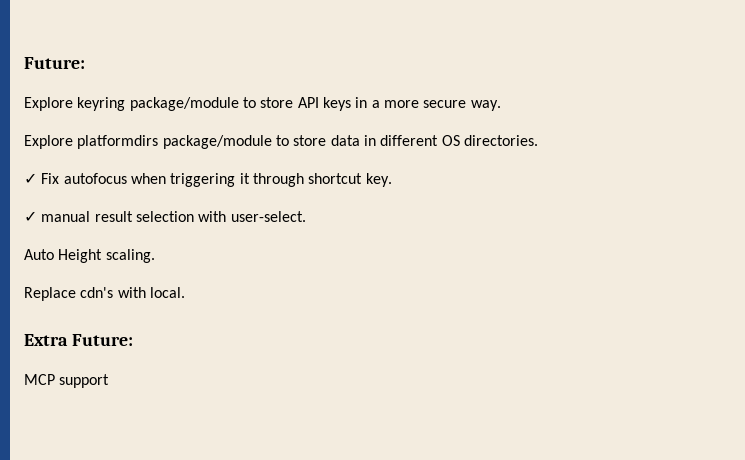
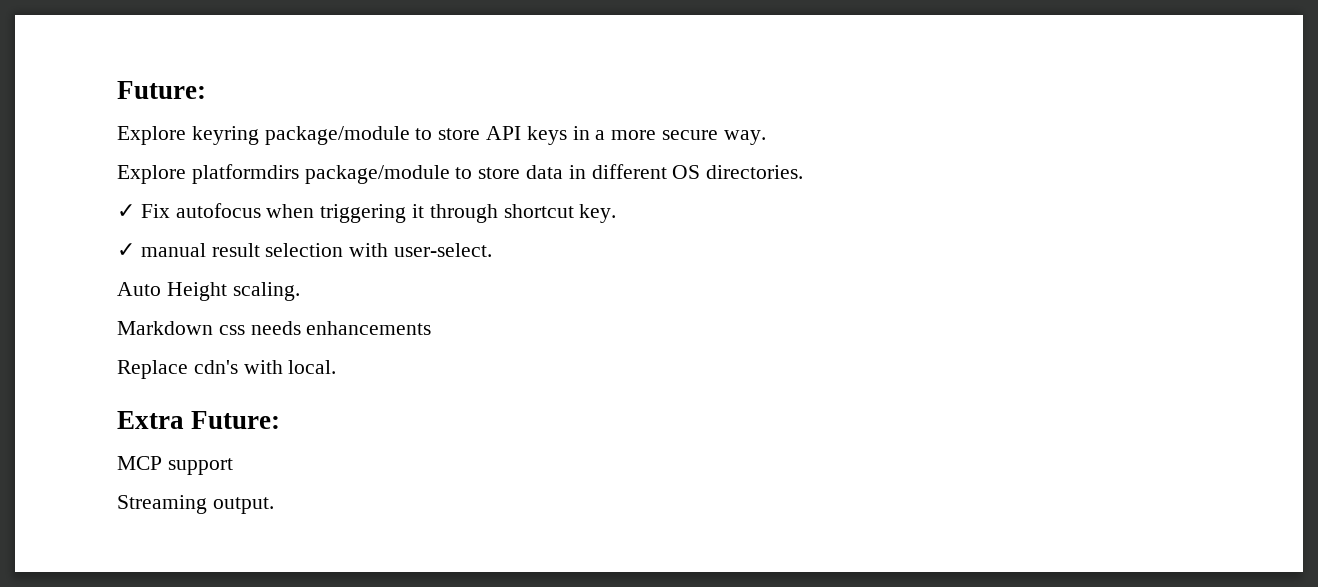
+ Markdown css needs enhancements
+ Streaming output.

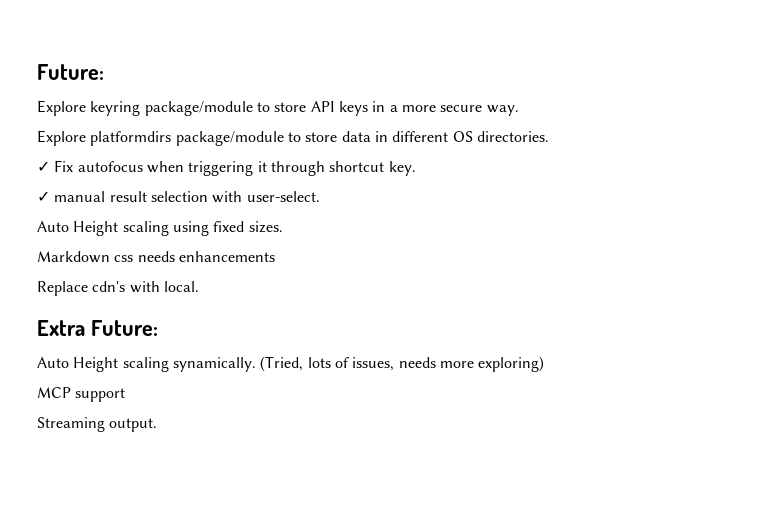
- Auto Height scaling.
+ Auto Height scaling using fixed sizes.
+ Auto Height scaling synamically. (Tried, lots of issues, needs more exploring)

